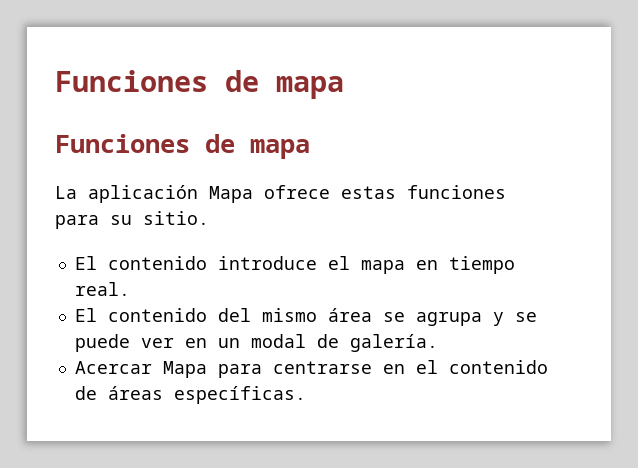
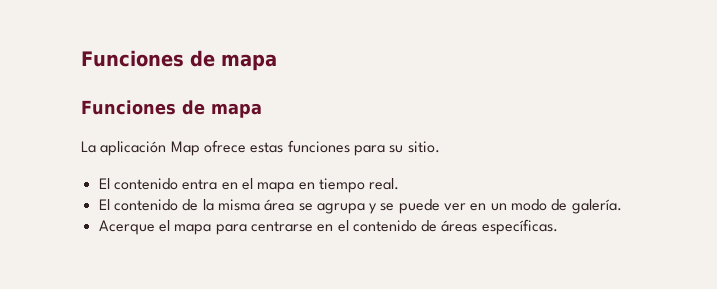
- La aplicación Mapa ofrece estas funciones para su sitio.
+ La aplicación Map ofrece estas funciones para su sitio.
- El contenido introduce el mapa en tiempo real.
+ El contenido entra en el mapa en tiempo real.
- El contenido del mismo área se agrupa y se puede ver en un modal de galería.
+ El contenido de la misma área se agrupa y se puede ver en un modo de galería.
- Acercar Mapa para centrarse en el contenido de áreas específicas.
+ Acerque el mapa para centrarse en el contenido de áreas específicas.

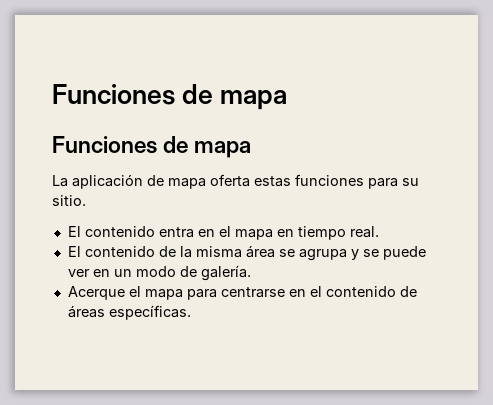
- La aplicación Map ofrece estas funciones para su sitio.
+ La aplicación de mapa oferta estas funciones para su sitio.

